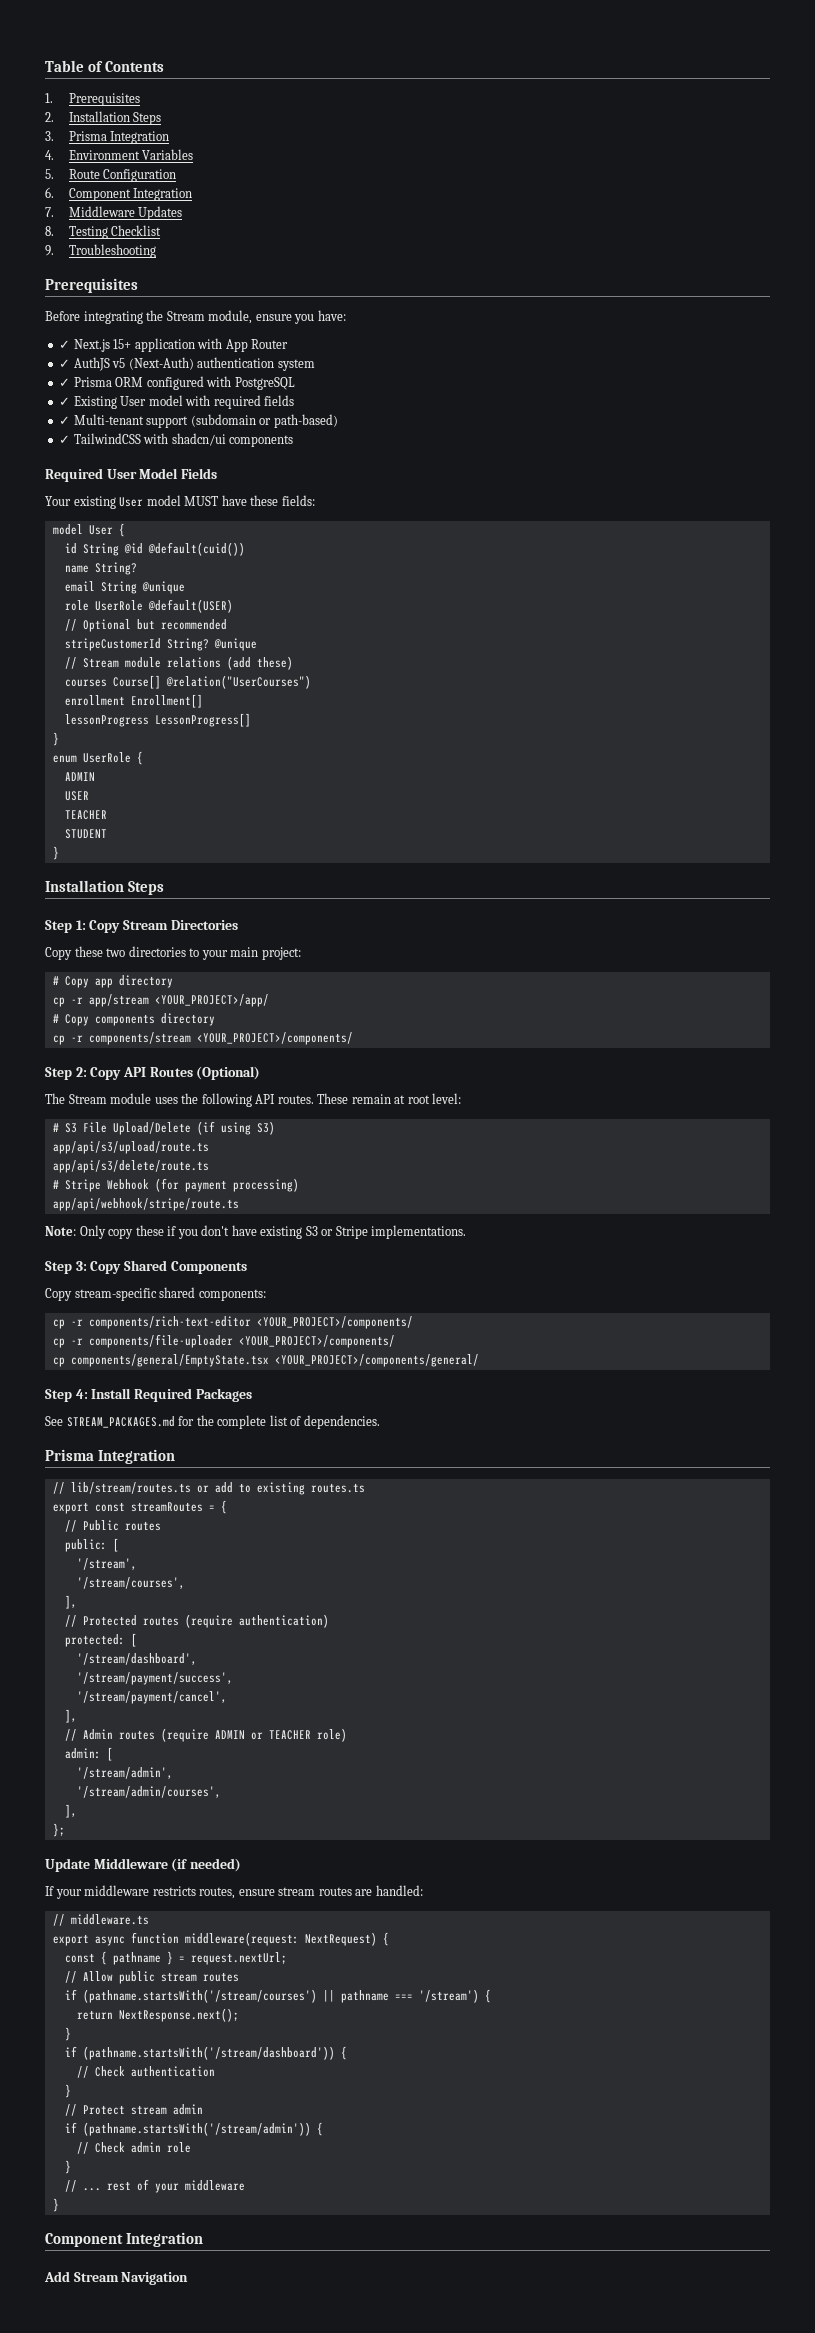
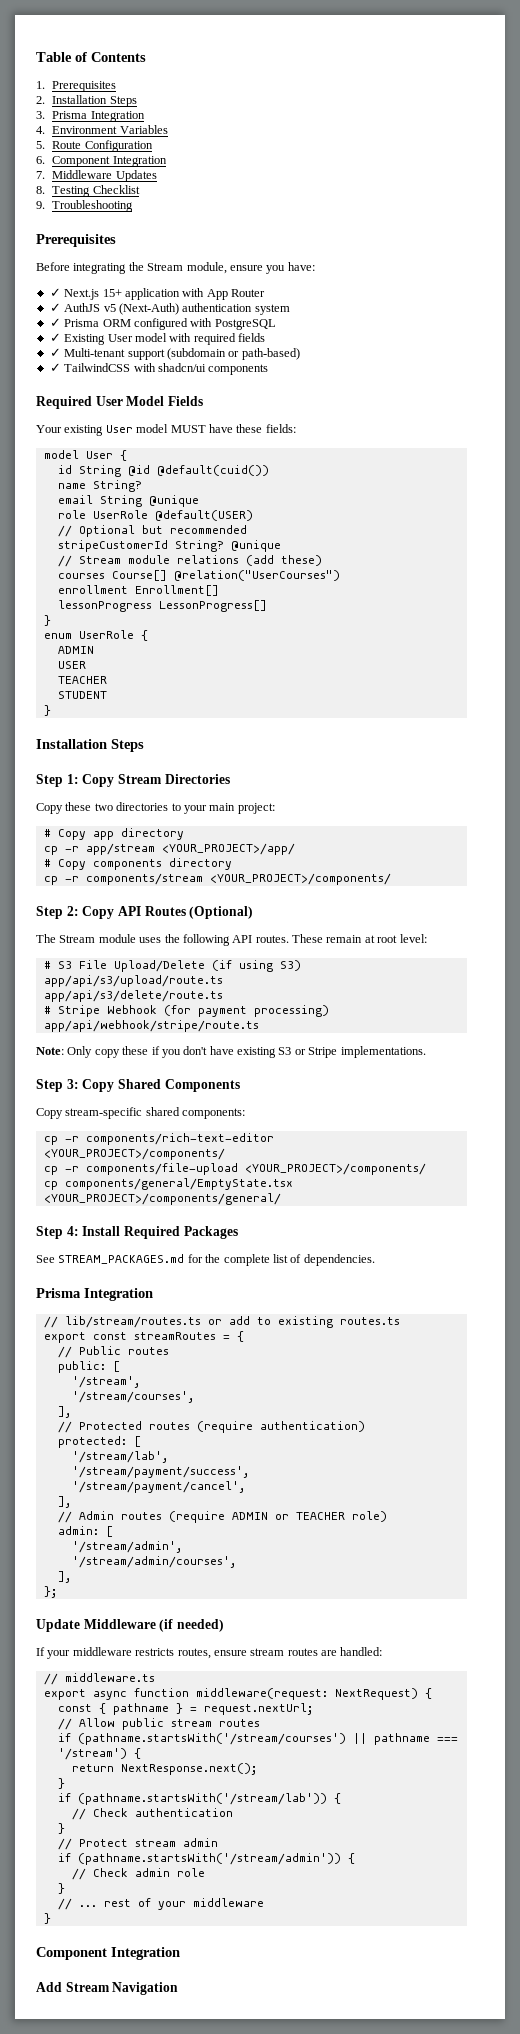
- cp -r components/file-uploader <YOUR_PROJECT>/components/
+ cp -r components/file-upload <YOUR_PROJECT>/components/
- '/stream/dashboard',
+ '/stream/lab',
- if (pathname.startsWith('/stream/dashboard')) {
+ if (pathname.startsWith('/stream/lab')) {

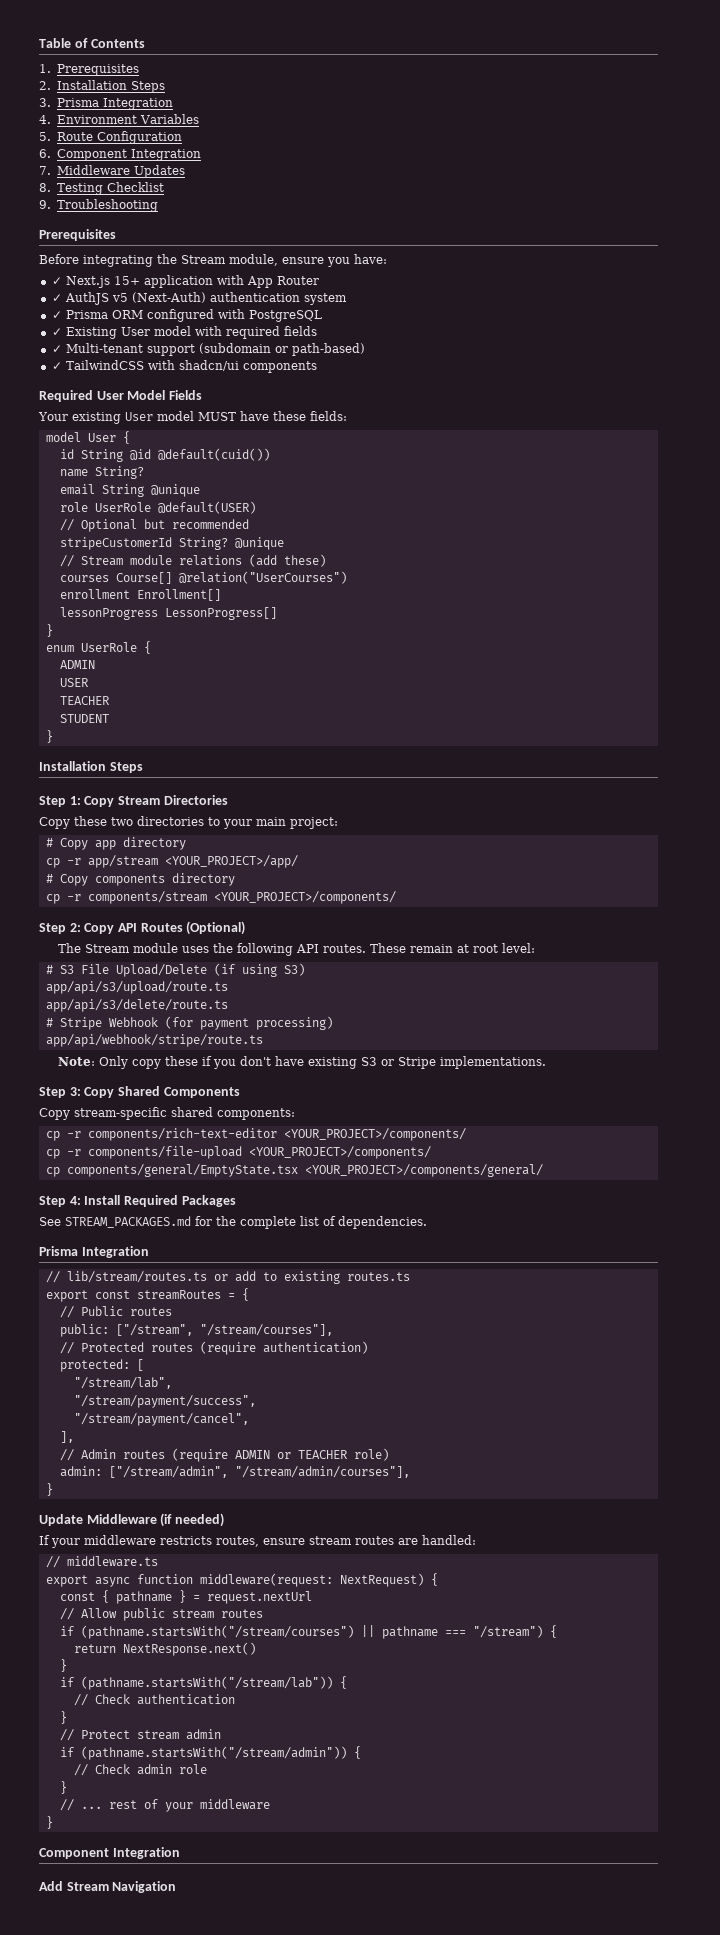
- public: [
- '/stream',
- '/stream/courses',
- ],
+ public: ["/stream", "/stream/courses"],
- '/stream/lab',
- '/stream/payment/success',
- '/stream/payment/cancel',
+ "/stream/lab",
+ "/stream/payment/success",
+ "/stream/payment/cancel",
- admin: [
- '/stream/admin',
- '/stream/admin/courses',
- ],
- };
+ admin: ["/stream/admin", "/stream/admin/courses"],
+ }
- const { pathname } = request.nextUrl;
+ const { pathname } = request.nextUrl
- if (pathname.startsWith('/stream/courses') || pathname === '/stream') {
+ if (pathname.startsWith("/stream/courses") || pathname === "/stream") {
- return NextResponse.next();
+ return NextResponse.next()
- if (pathname.startsWith('/stream/lab')) {
+ if (pathname.startsWith("/stream/lab")) {
- if (pathname.startsWith('/stream/admin')) {
+ if (pathname.startsWith("/stream/admin")) {

